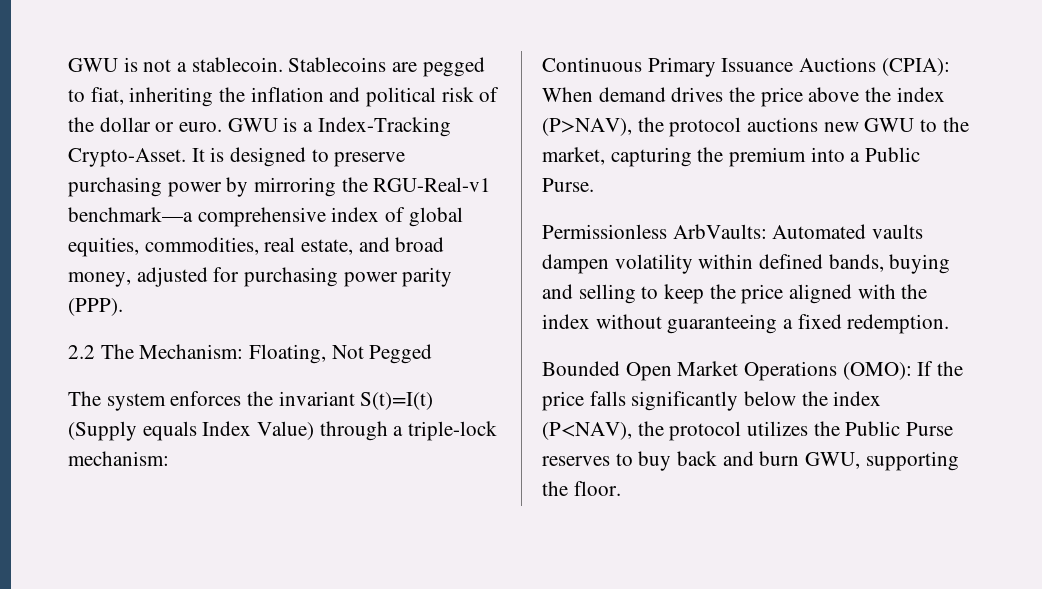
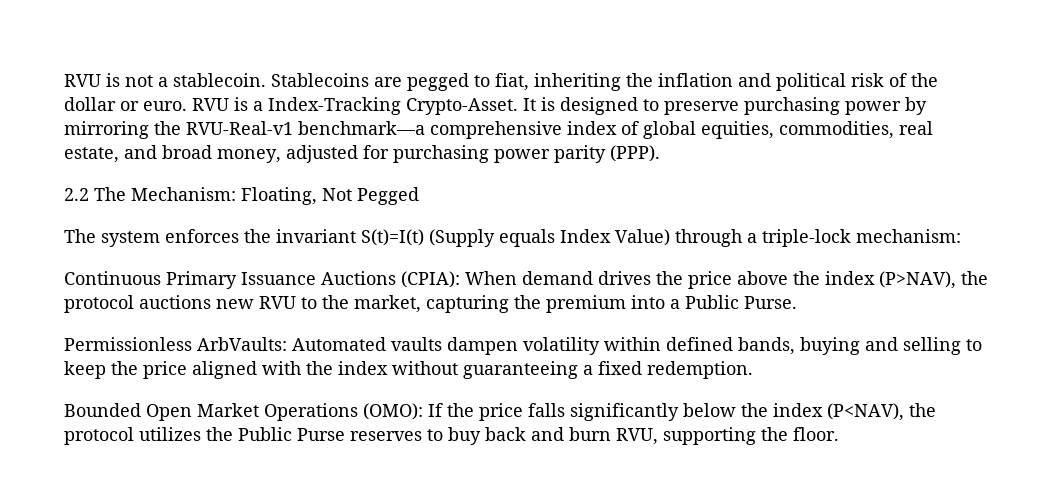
- GWU is not a stablecoin.
+ RVU is not a stablecoin.
- GWU is a Index-Tracking Crypto-Asset.
+ RVU is a Index-Tracking Crypto-Asset.
- It is designed to preserve purchasing power by mirroring the RGU-Real-v1 benchmark—a comprehensive index of global equities, commodities, real estate, and broad money, adjusted for purchasing power parity (PPP).
+ It is designed to preserve purchasing power by mirroring the RVU-Real-v1 benchmark—a comprehensive index of global equities, commodities, real estate, and broad money, adjusted for purchasing power parity (PPP).
- Continuous Primary Issuance Auctions (CPIA): When demand drives the price above the index (P>NAV), the protocol auctions new GWU to the market, capturing the premium into a Public Purse.
+ Continuous Primary Issuance Auctions (CPIA): When demand drives the price above the index (P>NAV), the protocol auctions new RVU to the market, capturing the premium into a Public Purse.
- Bounded Open Market Operations (OMO): If the price falls significantly below the index (P<NAV), the protocol utilizes the Public Purse reserves to buy back and burn GWU, supporting the floor.
+ Bounded Open Market Operations (OMO): If the price falls significantly below the index (P<NAV), the protocol utilizes the Public Purse reserves to buy back and burn RVU, supporting the floor.

